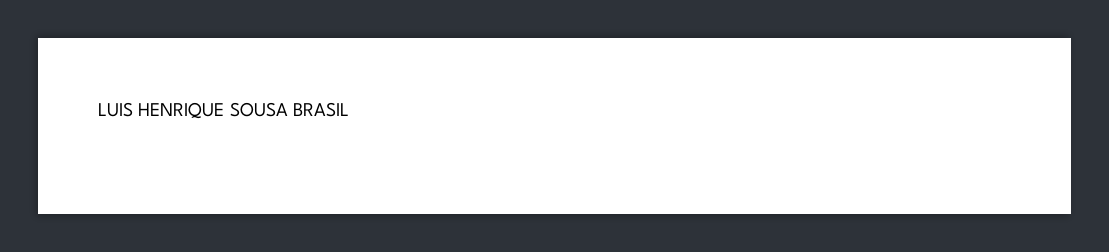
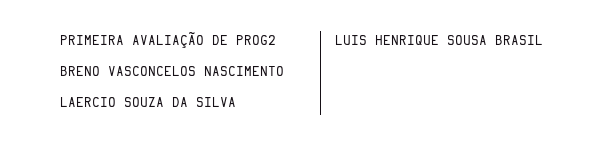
+ PRIMEIRA AVALIAÇÃO DE PROG2
+ BRENO VASCONCELOS NASCIMENTO
+ LAERCIO SOUZA DA SILVA

